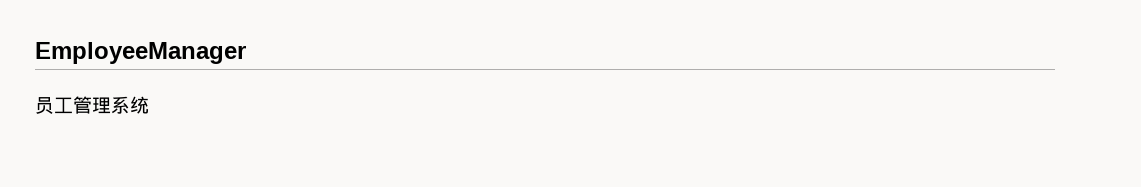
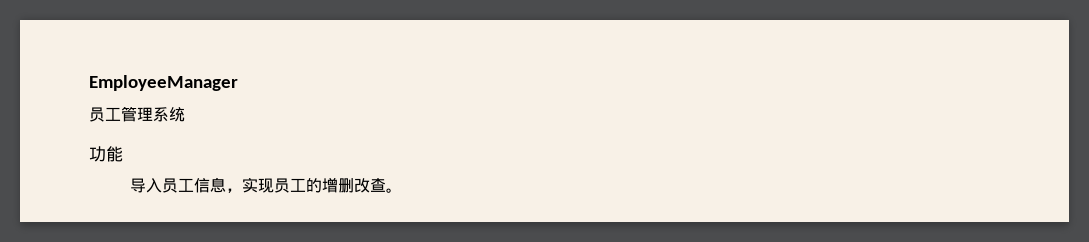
+ 功能
+ 导入员工信息，实现员工的增删改查。

